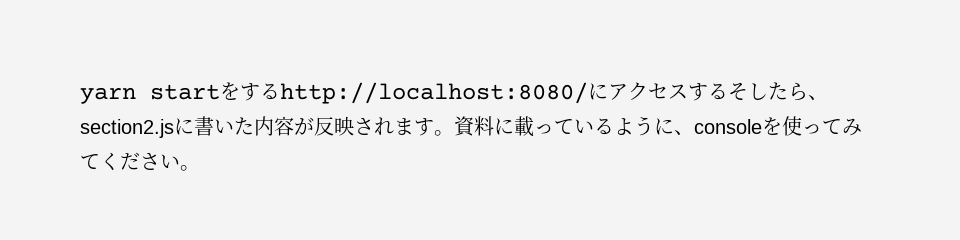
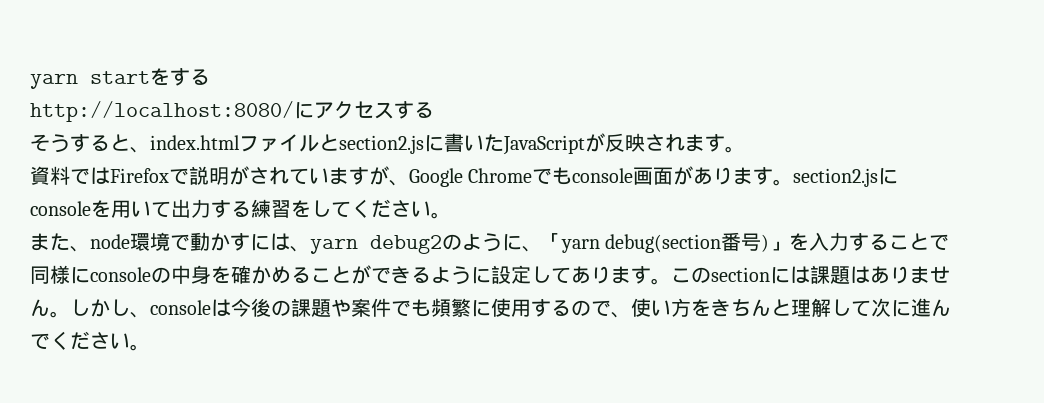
- yarn startをするhttp://localhost:8080/にアクセスするそしたら、section2.jsに書いた内容が反映されます。資料に載っているように、consoleを使ってみてください。
+ yarn startをする
+ http://localhost:8080/にアクセスする
+ そうすると、index.htmlファイルとsection2.jsに書いたJavaScriptが反映されます。
+ 資料ではFirefoxで説明がされていますが、Google Chromeでもconsole画面があります。section2.jsにconsoleを用いて出力する練習をしてください。
+ また、node環境で動かすには、yarn debug2のように、「yarn debug(section番号)」を入力することで同様にconsoleの中身を確かめることができるように設定してあります。このsectionには課題はありません。しかし、consoleは今後の課題や案件でも頻繁に使用するので、使い方をきちんと理解して次に進んでください。

